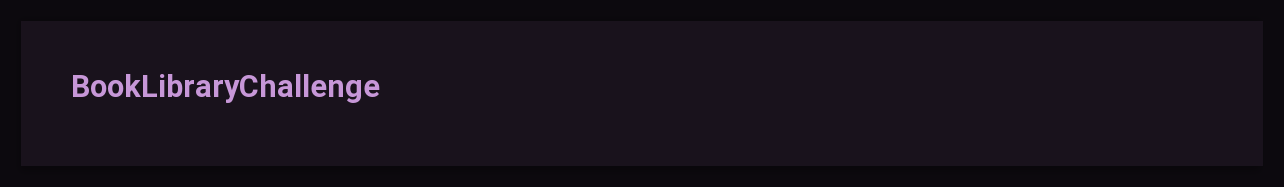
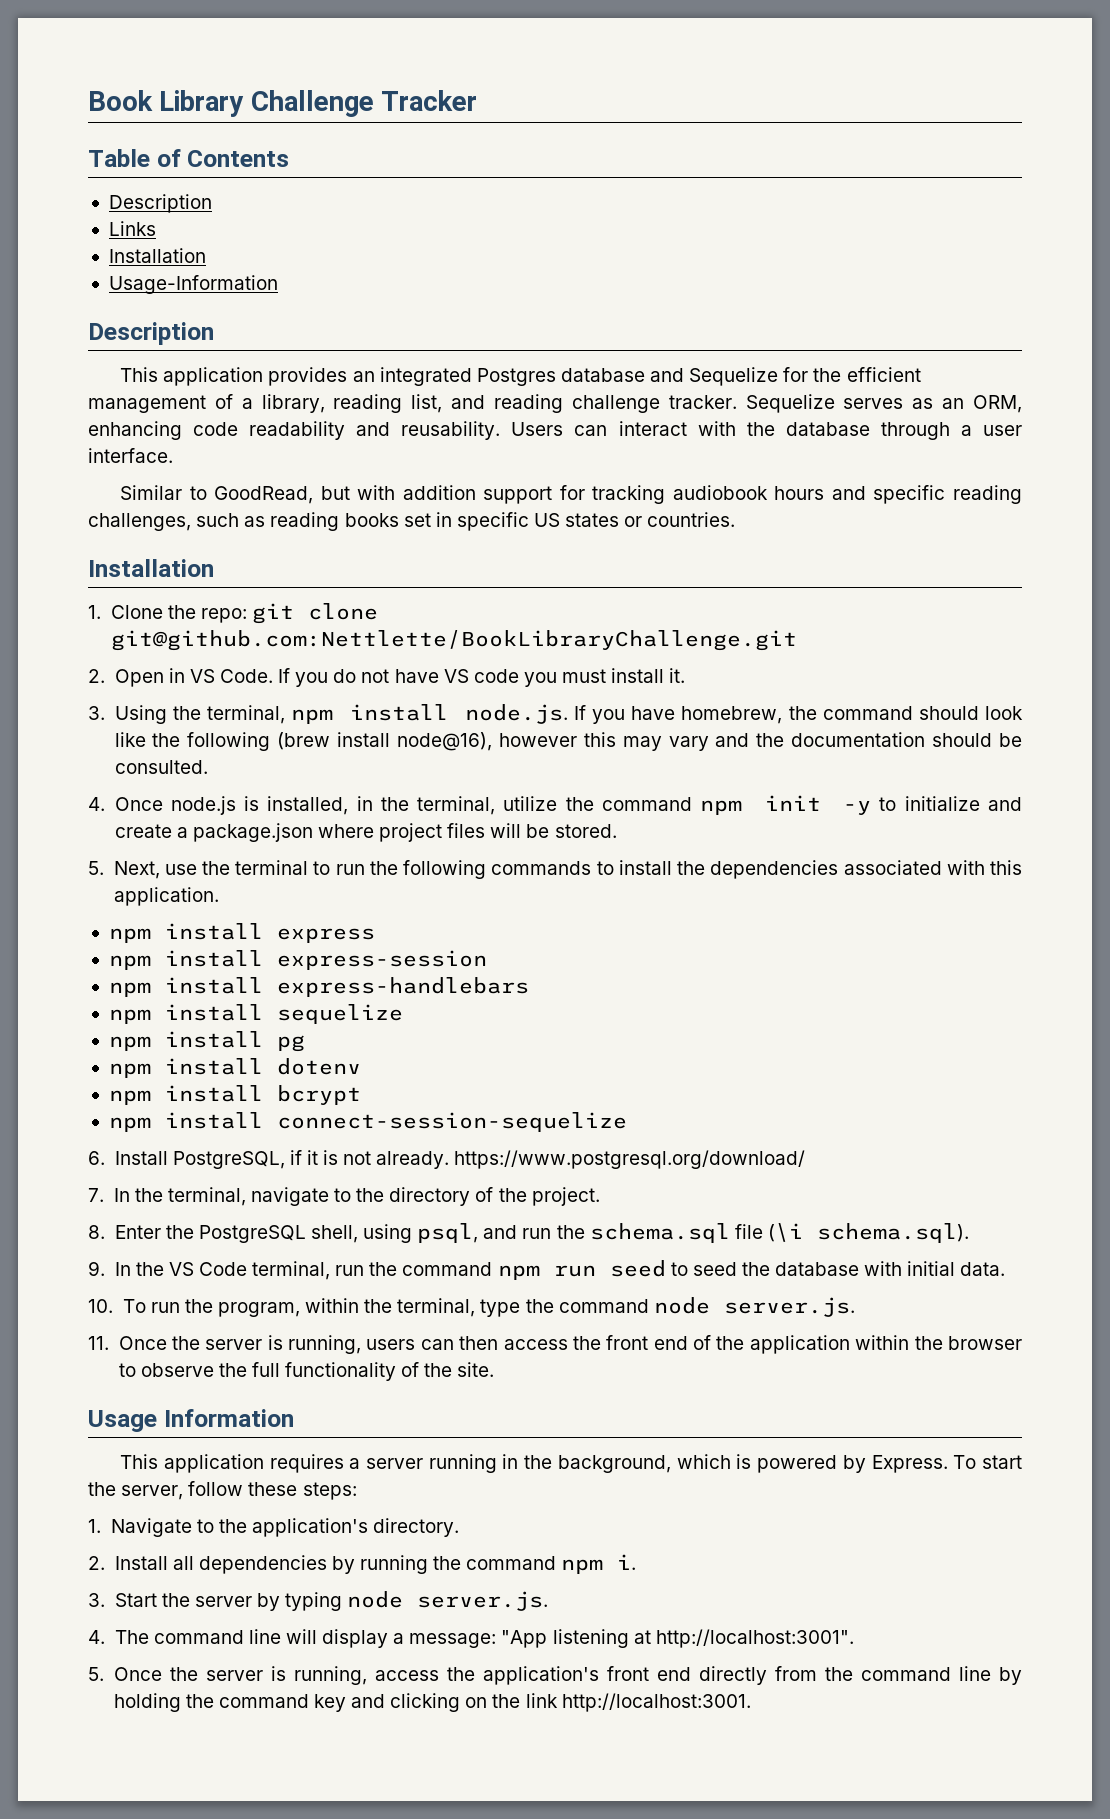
- BookLibraryChallenge
+ Book Library Challenge Tracker
+ Table of Contents
+ Description
+ Links
+ Installation
+ Usage-Information
+ Description
+ This application provides an integrated Postgres database and Sequelize for the efficient management of a library, reading list, and reading challenge tracker. Sequelize serves as an ORM, enhancing code readability and reusability. Users can interact with the database through a user interface.
+ Similar to GoodRead, but with addition support for tracking audiobook hours and specific reading challenges, such as reading books set in specific US states or countries.
+ Installation
+ 1. Clone the repo: git clone git@github.com:Nettlette/BookLibraryChallenge.git
+ 2. Open in VS Code. If you do not have VS code you must install it.
+ 3. Using the terminal, npm install node.js. If you have homebrew, the command should look like the following (brew install node@16), however this may vary and the documentation should be consulted.
+ 4. Once node.js is installed, in the terminal, utilize the command npm init -y to initialize and create a package.json where project files will be stored.
+ 5. Next, use the terminal to run the following commands to install the dependencies associated with this application.
+ npm install express
+ npm install express-session
+ npm install express-handlebars
+ npm install sequelize
+ npm install pg
+ npm install dotenv
+ npm install bcrypt
+ npm install connect-session-sequelize
+ 6. Install PostgreSQL, if it is not already. https://www.postgresql.org/download/
+ 7. In the terminal, navigate to the directory of the project.
+ 8. Enter the PostgreSQL shell, using psql, and run the schema.sql file (\i schema.sql).
+ 9. In the VS Code terminal, run the command npm run seed to seed the database with initial data.
+ 10. To run the program, within the terminal, type the command node server.js.
+ 11. Once the server is running, users can then access the front end of the application within the browser to observe the full functionality of the site.
+ Usage Information
+ This application requires a server running in the background, which is powered by Express. To start the server, follow these steps:
+ 1. Navigate to the application's directory.
+ 2. Install all dependencies by running the command npm i.
+ 3. Start the server by typing node server.js.
+ 4. The command line will display a message: "App listening at http://localhost:3001".
+ 5. Once the server is running, access the application's front end directly from the command line by holding the command key and clicking on the link http://localhost:3001.

